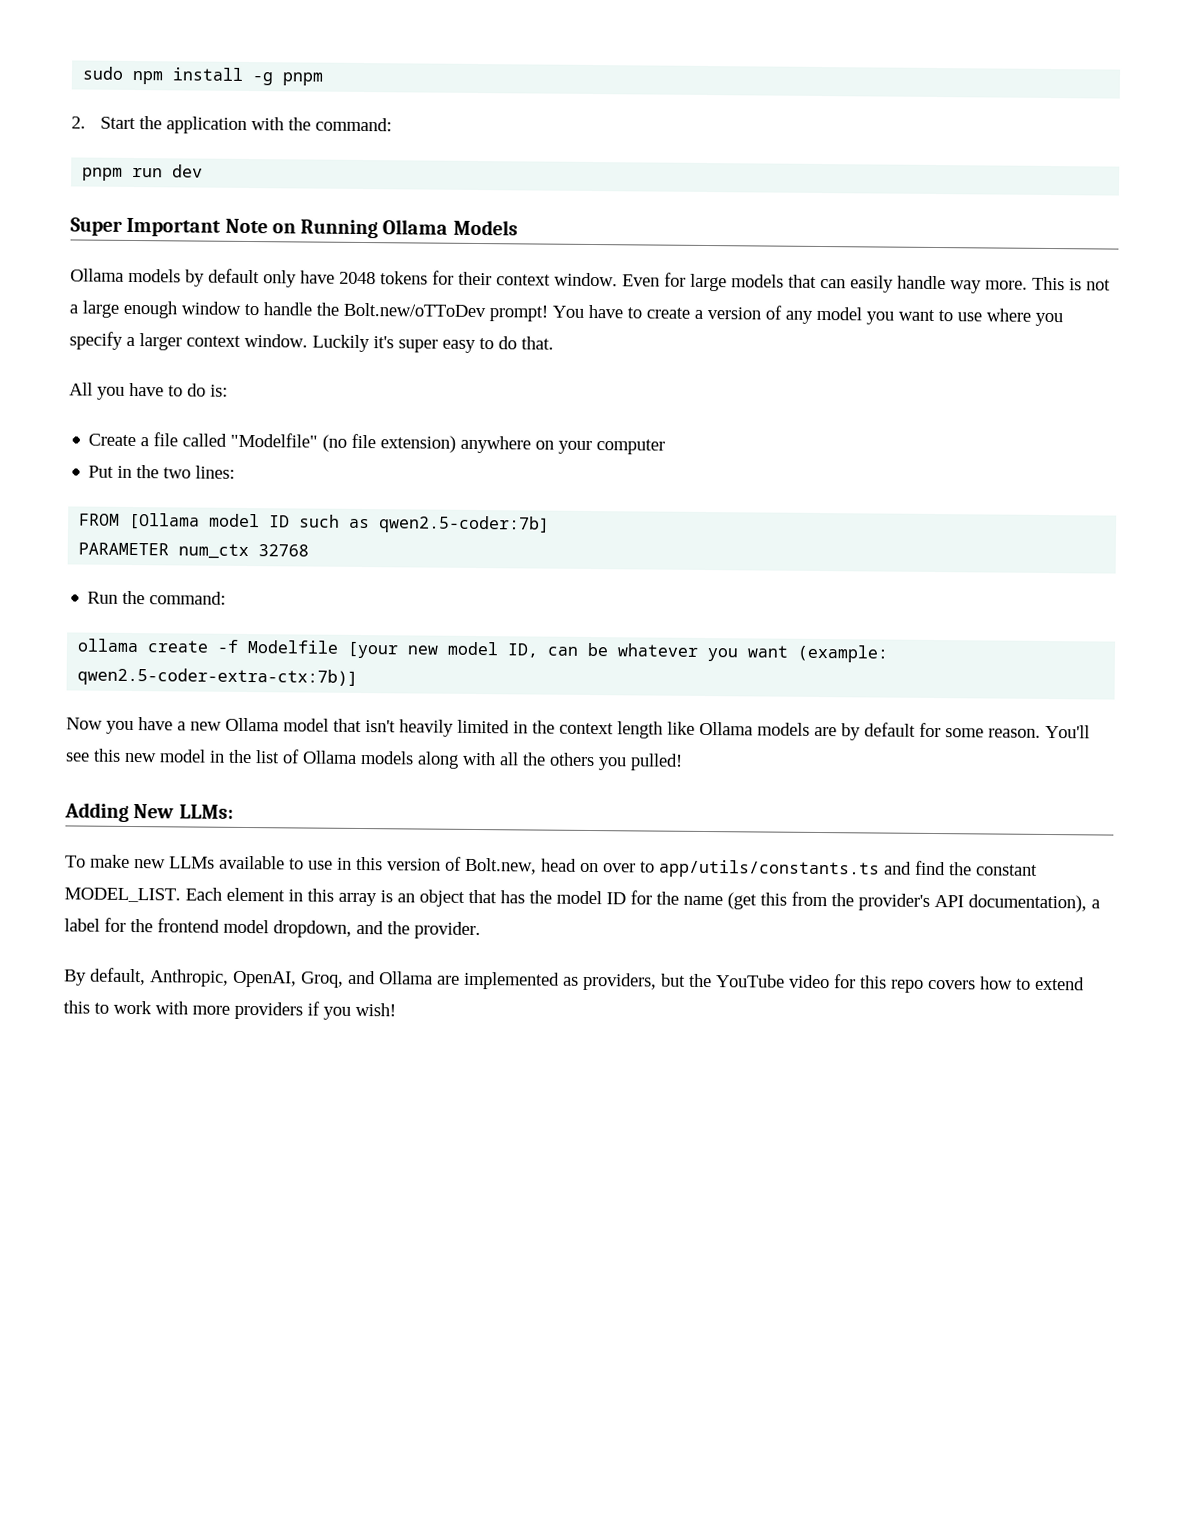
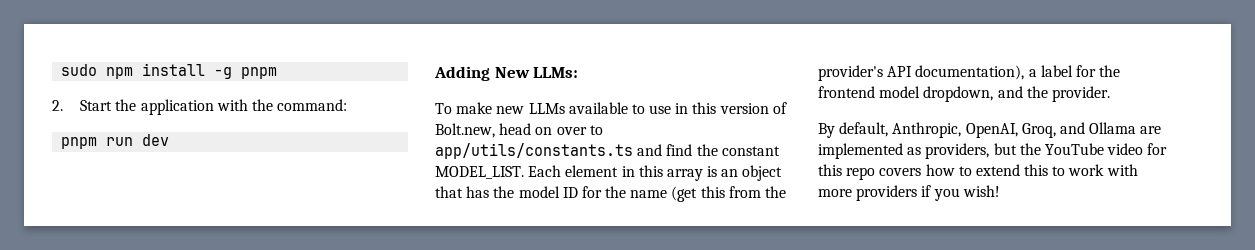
- Super Important Note on Running Ollama Models
- Ollama models by default only have 2048 tokens for their context window. Even for large models that can easily handle way more. This is not a large enough window to handle the Bolt.new/oTToDev prompt! You have to create a version of any model you want to use where you specify a larger context window. Luckily it's super easy to do that.
- All you have to do is:
- Create a file called "Modelfile" (no file extension) anywhere on your computer
- Put in the two lines:
- FROM [Ollama model ID such as qwen2.5-coder:7b]
- PARAMETER num_ctx 32768
- Run the command:
- ollama create -f Modelfile [your new model ID, can be whatever you want (example: qwen2.5-coder-extra-ctx:7b)]
- Now you have a new Ollama model that isn't heavily limited in the context length like Ollama models are by default for some reason. You'll see this new model in the list of Ollama models along with all the others you pulled!

